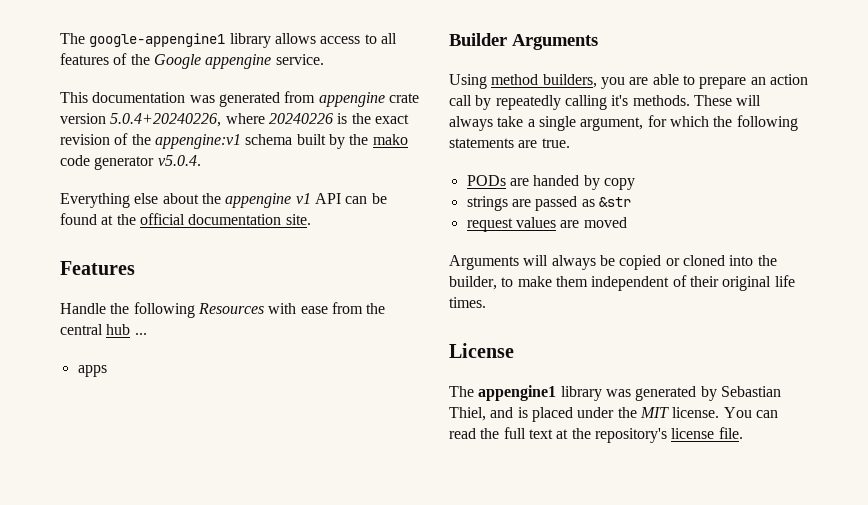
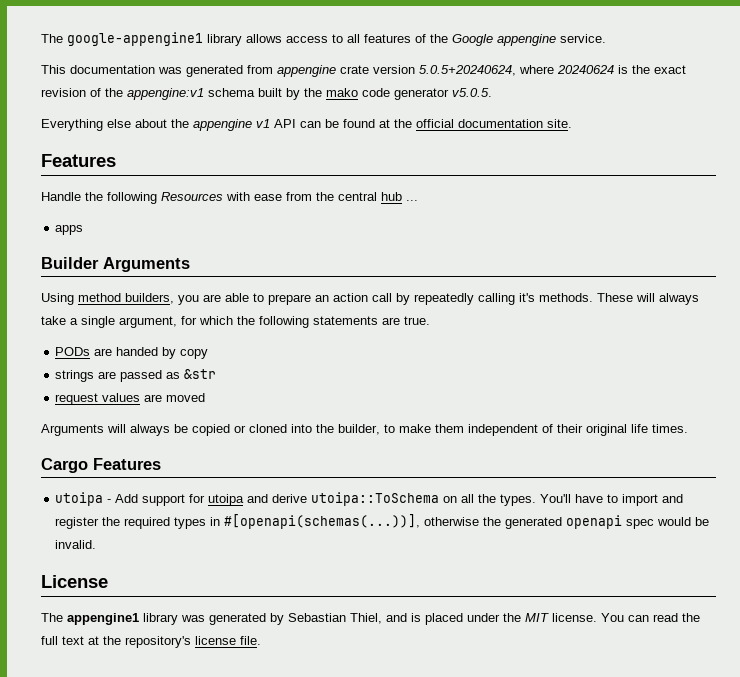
- This documentation was generated from appengine crate version 5.0.4+20240226, where 20240226 is the exact revision of the appengine:v1 schema built by the mako code generator v5.0.4.
+ This documentation was generated from appengine crate version 5.0.5+20240624, where 20240624 is the exact revision of the appengine:v1 schema built by the mako code generator v5.0.5.
+ Cargo Features
+ utoipa - Add support for utoipa and derive utoipa::ToSchema on all the types. You'll have to import and register the required types in #[openapi(schemas(...))], otherwise the generated openapi spec would be invalid.

